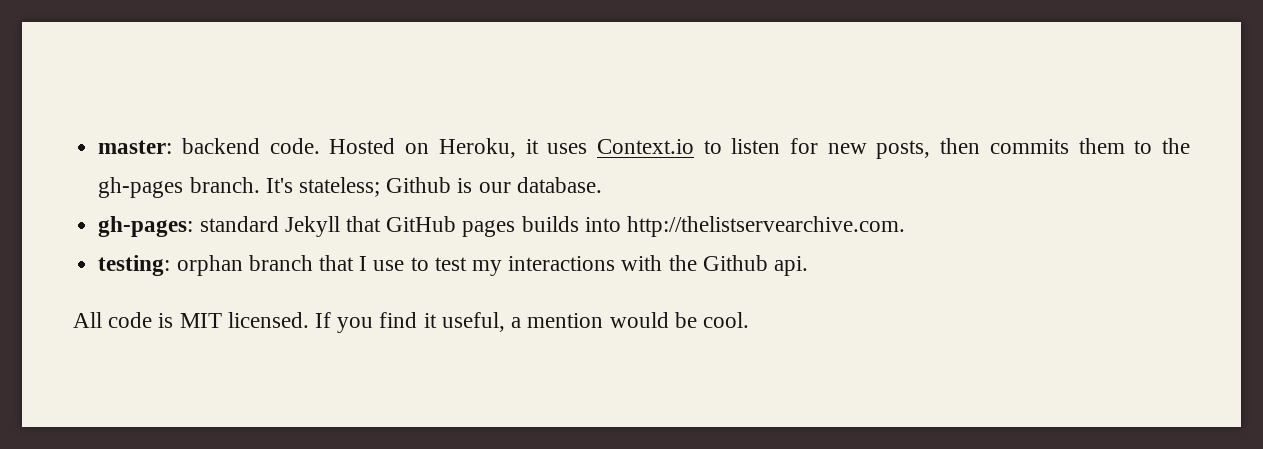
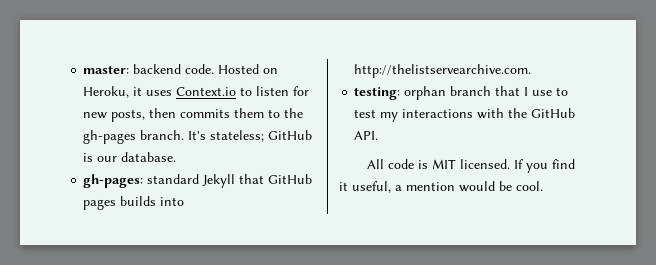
- It's stateless; Github is our database.
+ It's stateless; GitHub is our database.
- testing: orphan branch that I use to test my interactions with the Github api.
+ testing: orphan branch that I use to test my interactions with the GitHub API.

